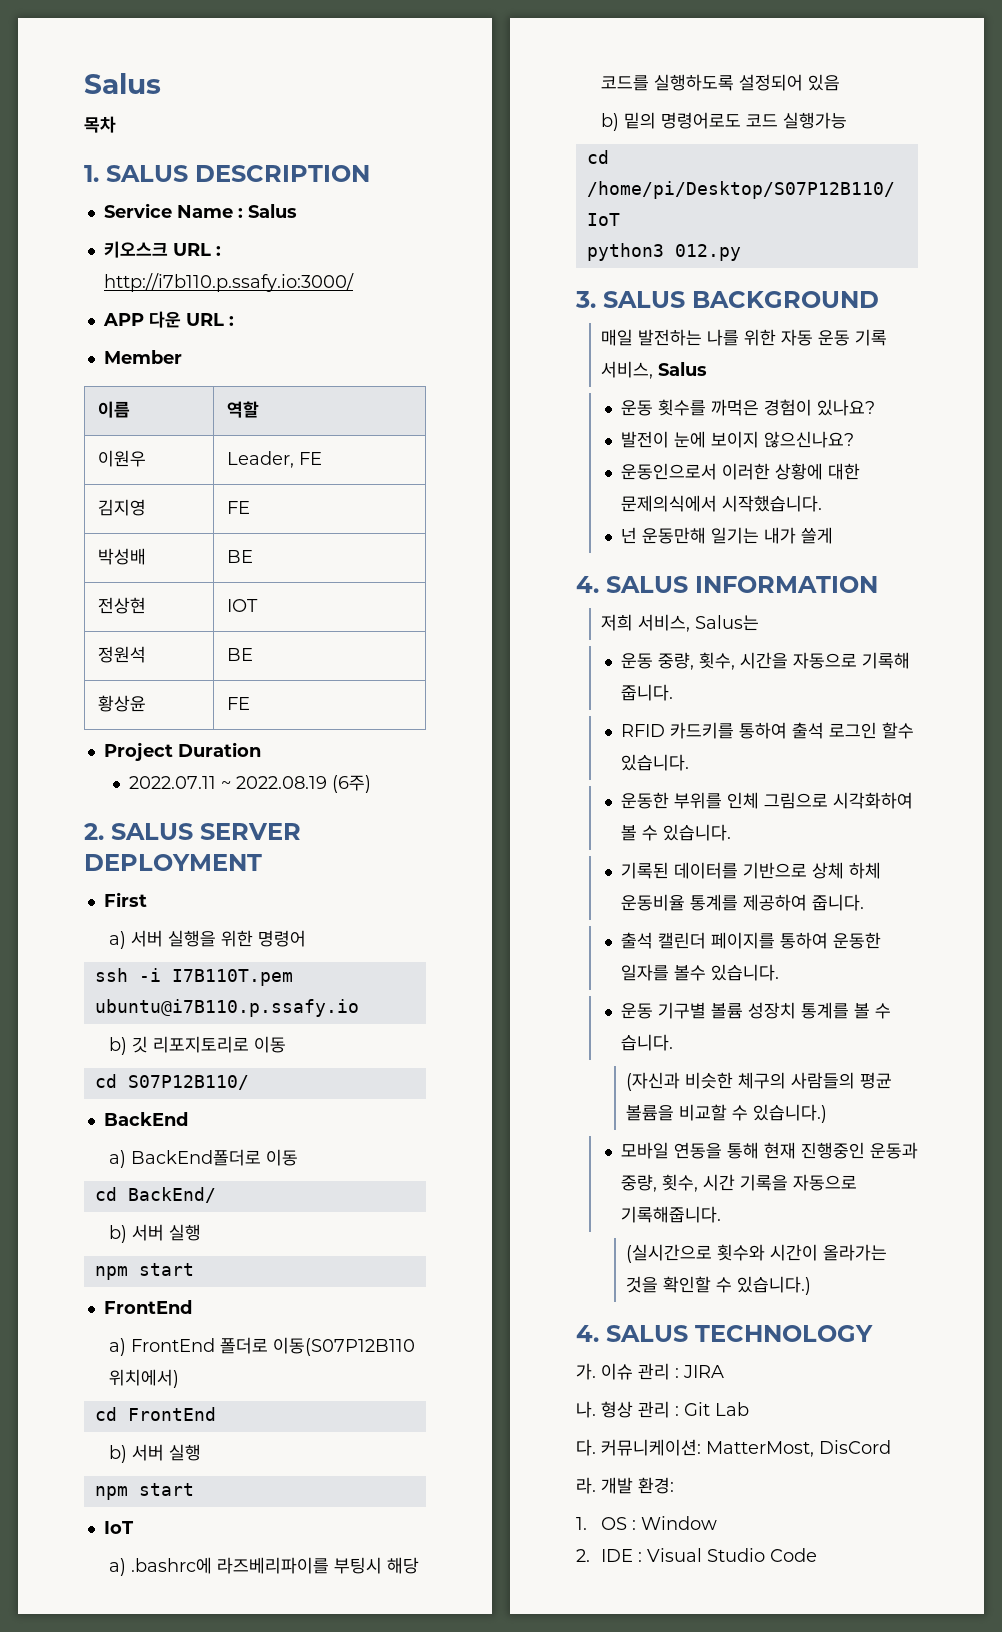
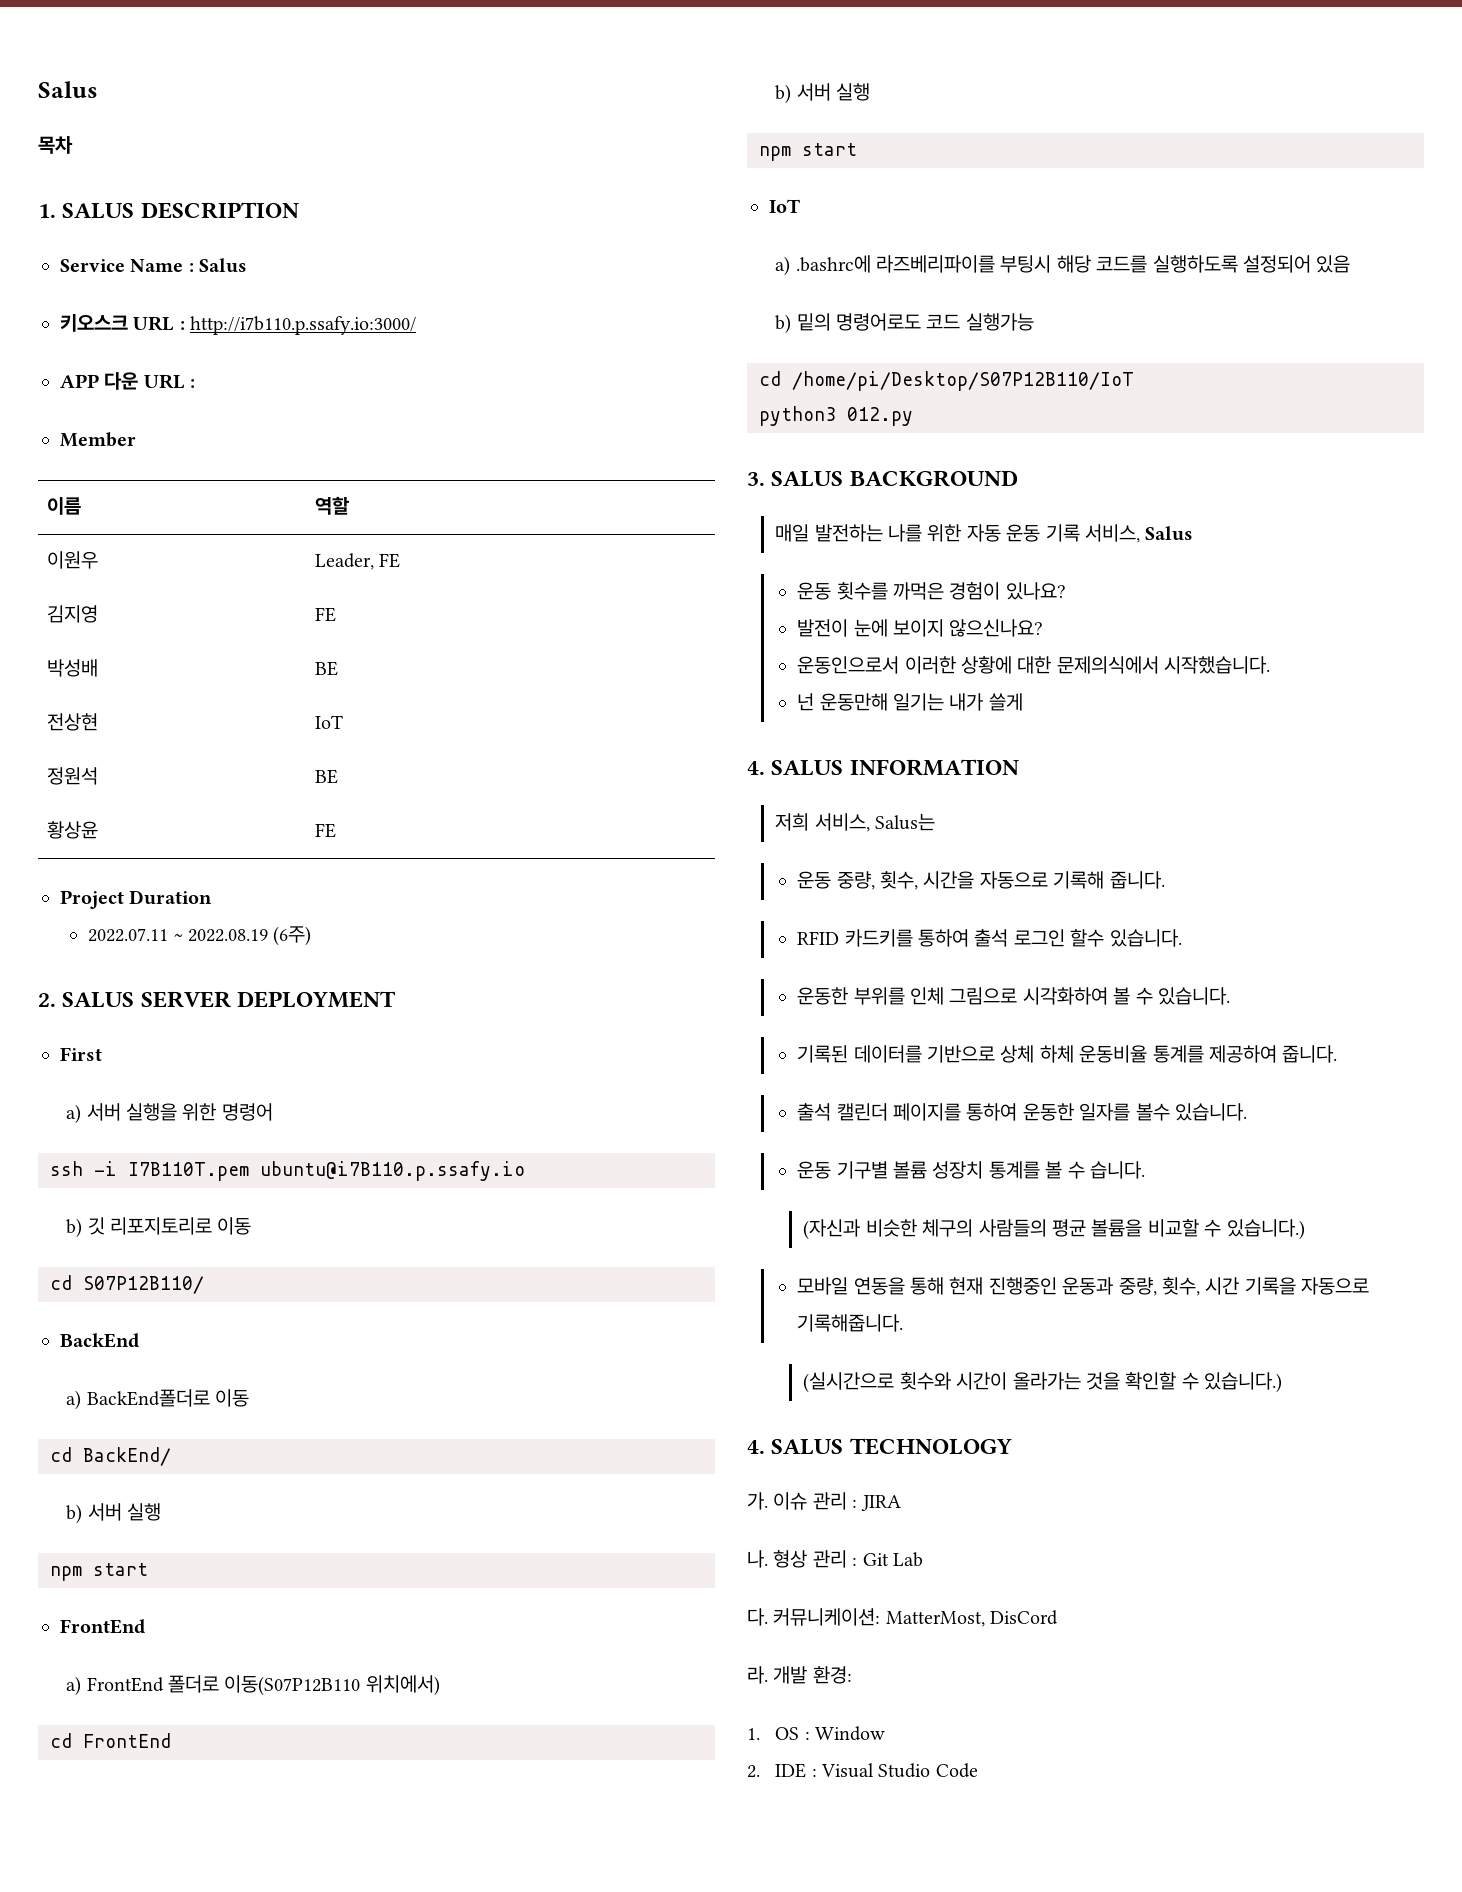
- 전상현 | IOT
+ 전상현 | IoT

